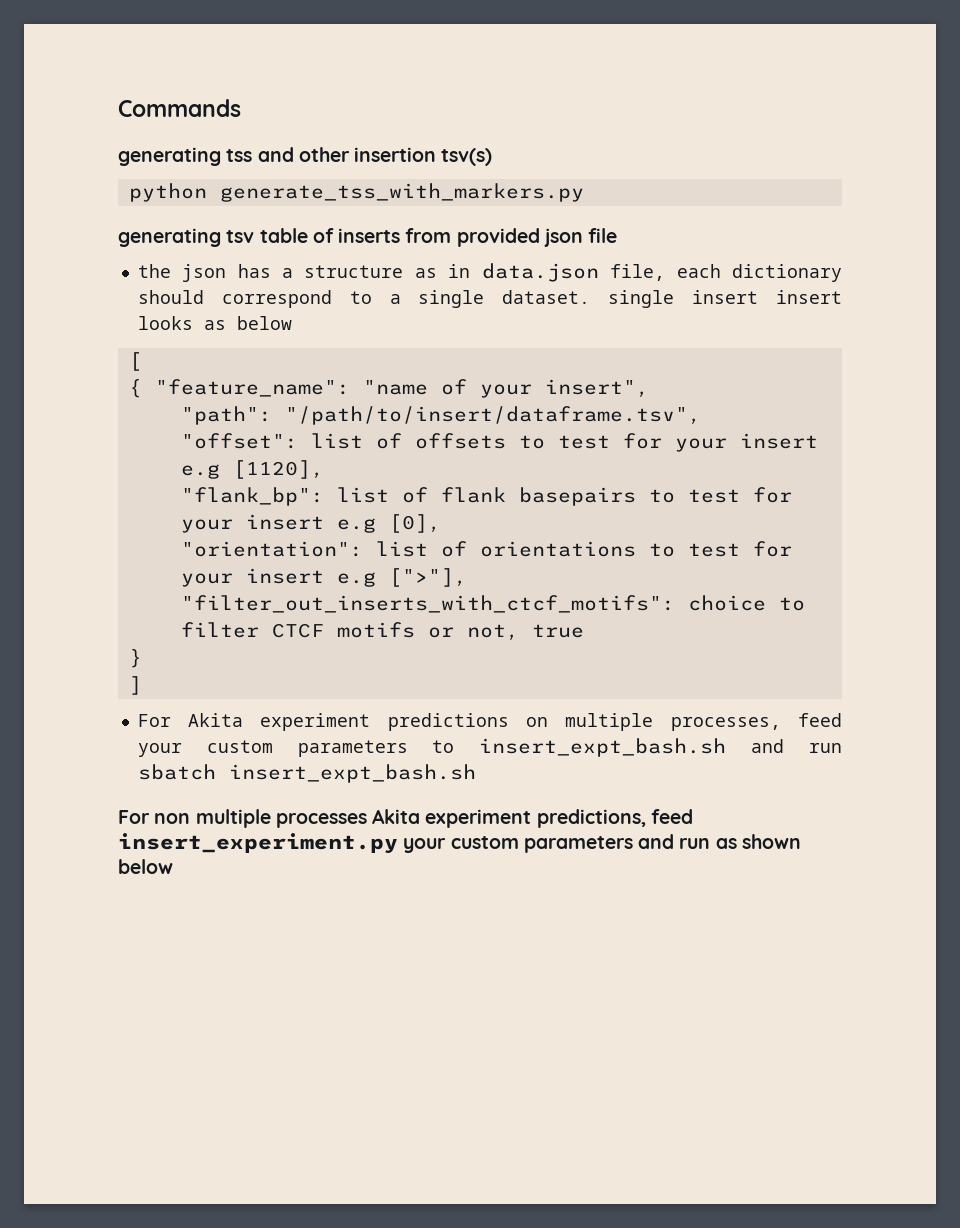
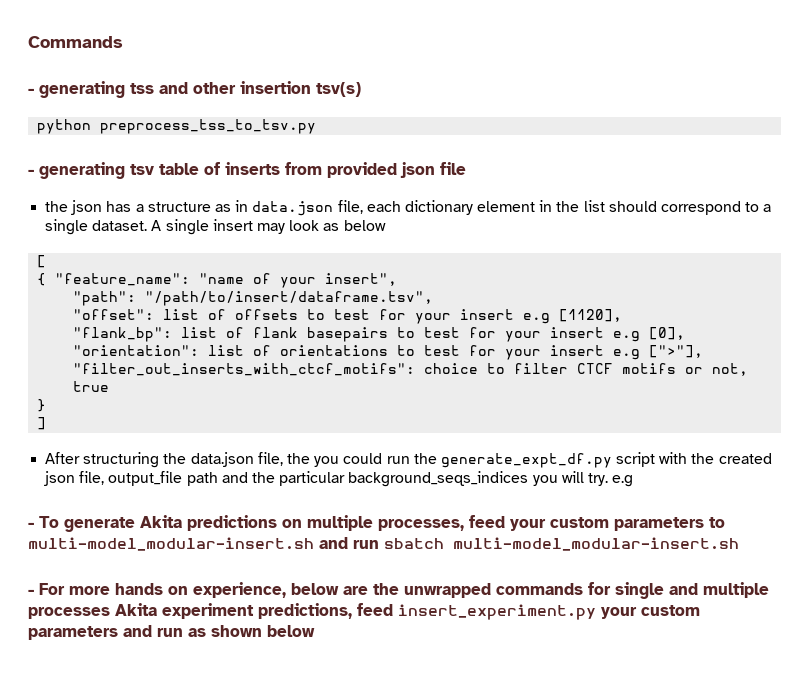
- generating tss and other insertion tsv(s)
+ - generating tss and other insertion tsv(s)
- python generate_tss_with_markers.py
- generating tsv table of inserts from provided json file
+ python preprocess_tss_to_tsv.py
+ - generating tsv table of inserts from provided json file
- the json has a structure as in data.json file, each dictionary should correspond to a single dataset. single insert insert looks as below
+ the json has a structure as in data.json file, each dictionary element in the list should correspond to a single dataset. A single insert may look as below
- For Akita experiment predictions on multiple processes, feed your custom parameters to insert_expt_bash.sh and run sbatch insert_expt_bash.sh
- For non multiple processes Akita experiment predictions, feed insert_experiment.py your custom parameters and run as shown below
+ After structuring the data.json file, the you could run the generate_expt_df.py script with the created json file, output_file path and the particular background_seqs_indices you will try. e.g
+ - To generate Akita predictions on multiple processes, feed your custom parameters to multi-model_modular-insert.sh and run sbatch multi-model_modular-insert.sh
+ - For more hands on experience, below are the unwrapped commands for single and multiple processes Akita experiment predictions, feed insert_experiment.py your custom parameters and run as shown below

